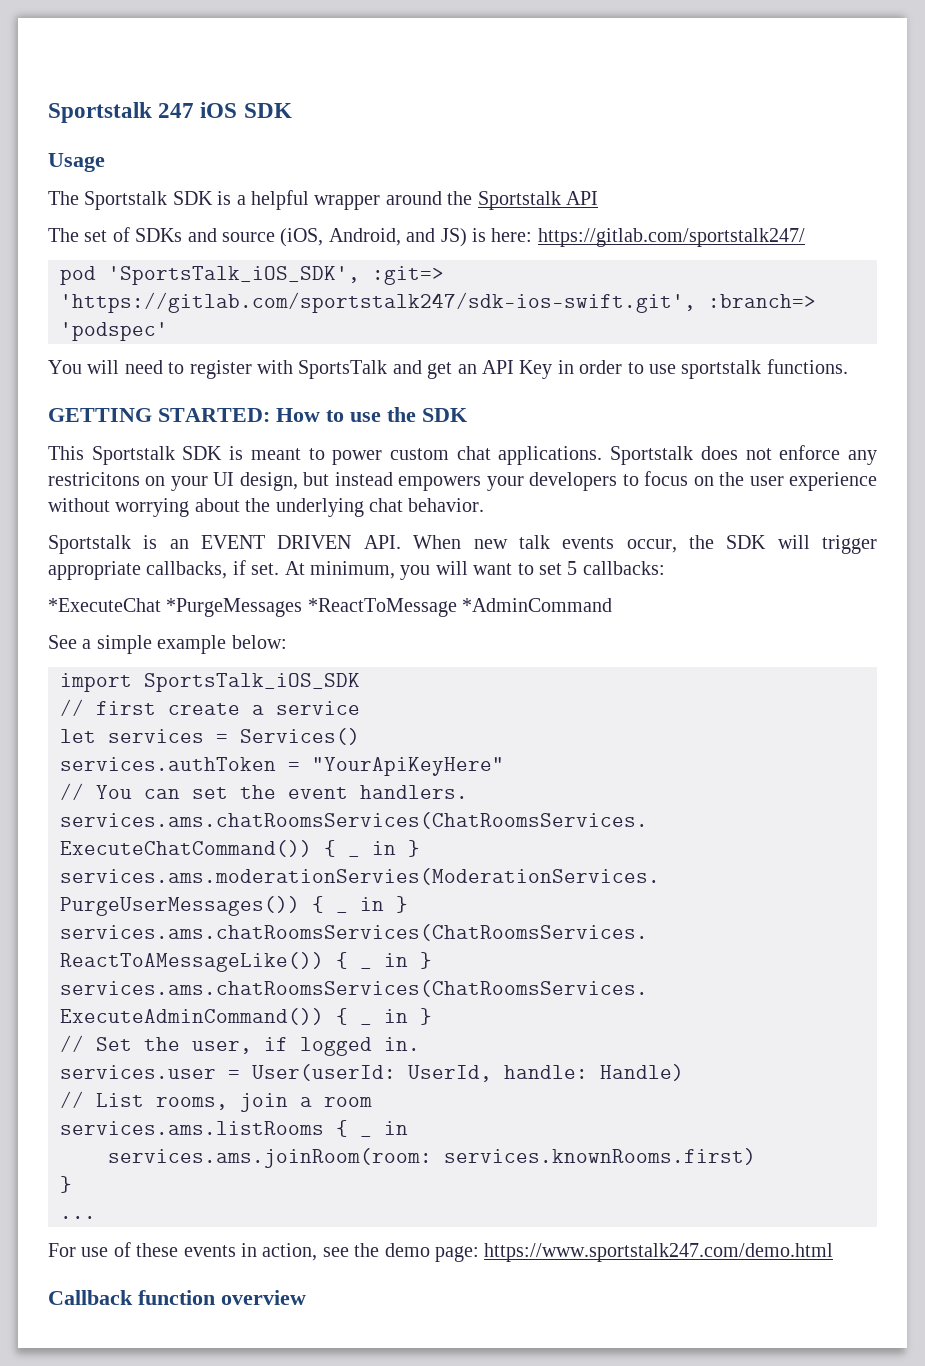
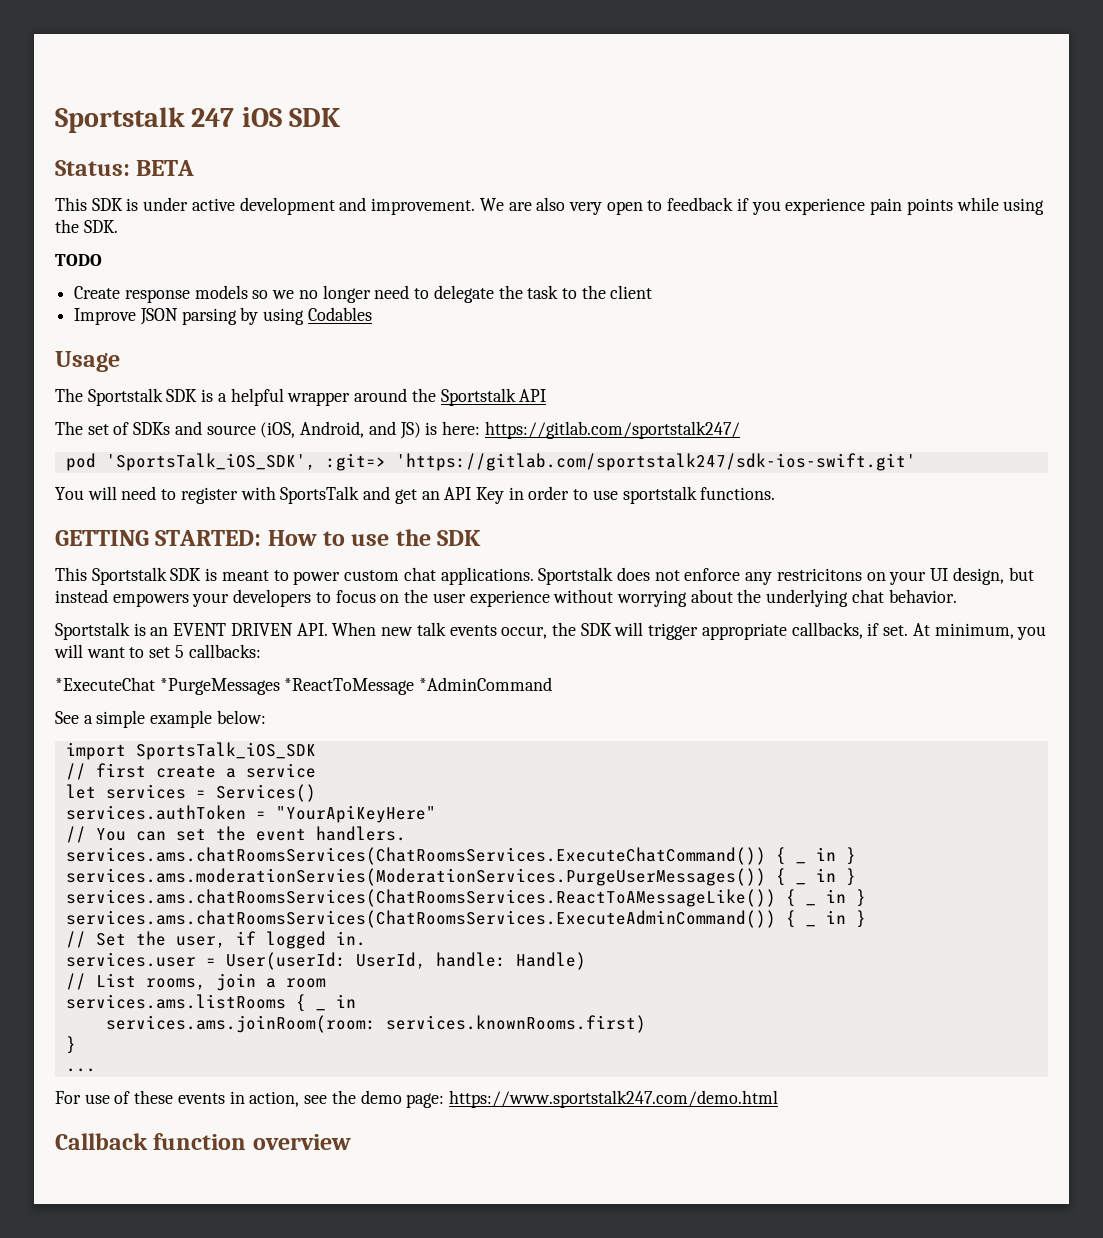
+ Status: BETA
+ This SDK is under active development and improvement. We are also very open to feedback if you experience pain points while using the SDK.
+ TODO
+ Create response models so we no longer need to delegate the task to the client
+ Improve JSON parsing by using Codables
- pod 'SportsTalk_iOS_SDK', :git=> 'https://gitlab.com/sportstalk247/sdk-ios-swift.git', :branch=> 'podspec'
+ pod 'SportsTalk_iOS_SDK', :git=> 'https://gitlab.com/sportstalk247/sdk-ios-swift.git'

